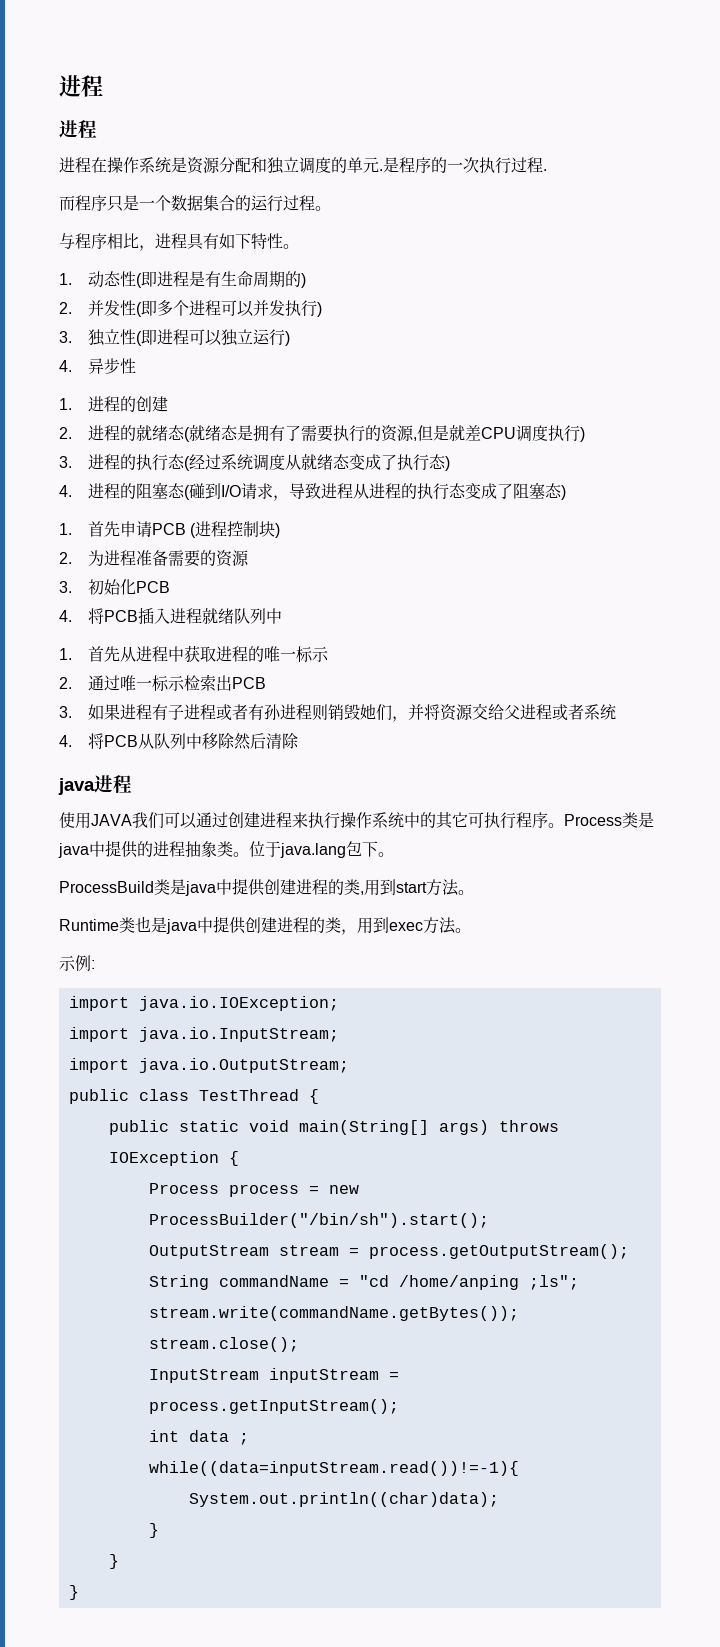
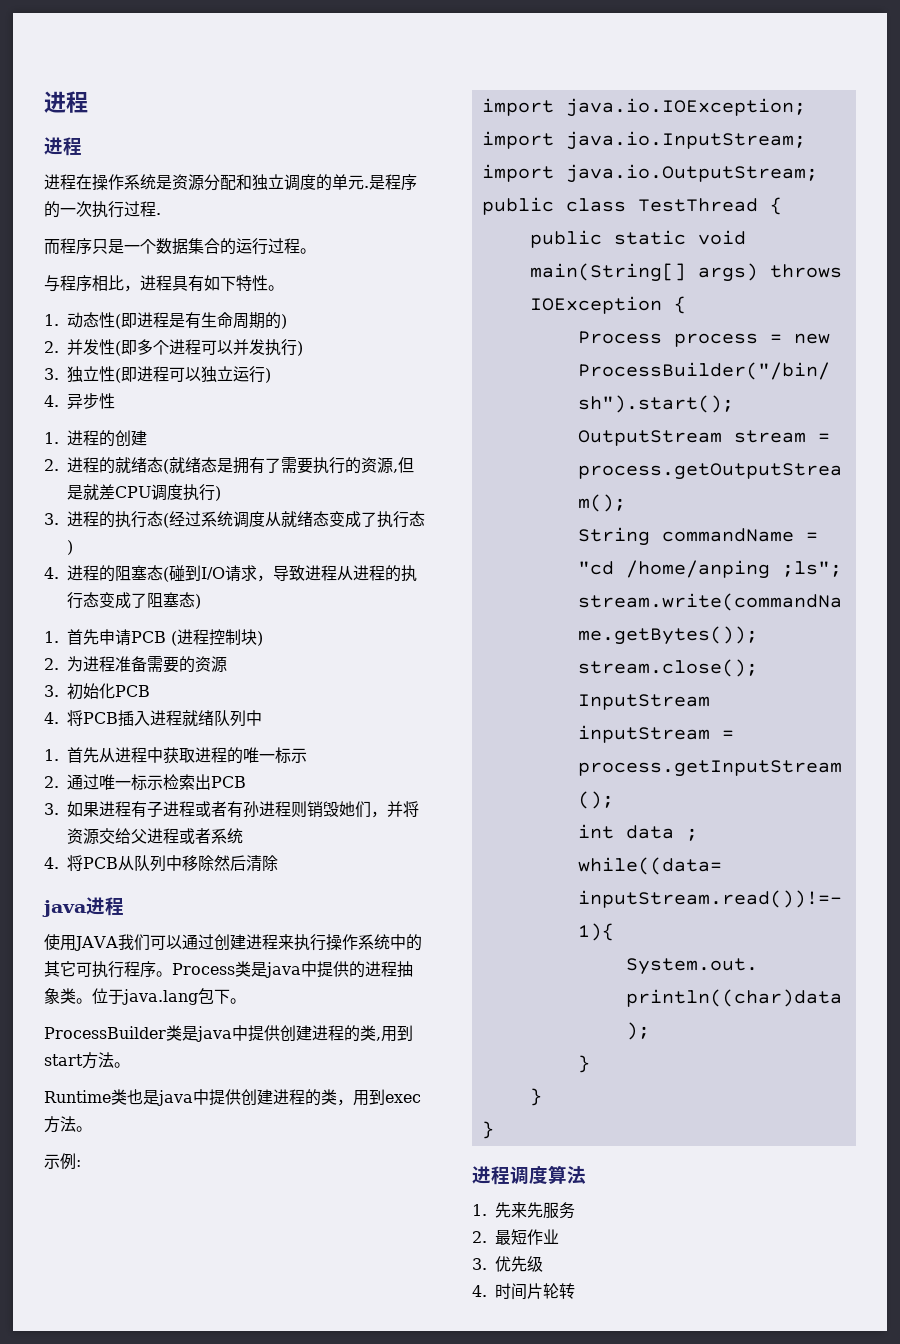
- ProcessBuild类是java中提供创建进程的类,用到start方法。
+ ProcessBuilder类是java中提供创建进程的类,用到start方法。
+ 进程调度算法
+ 1.先来先服务
+ 2.最短作业
+ 3.优先级
+ 4.时间片轮转

